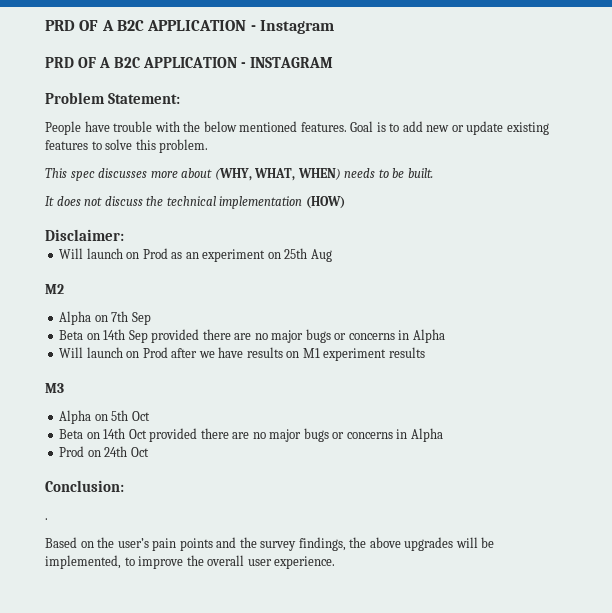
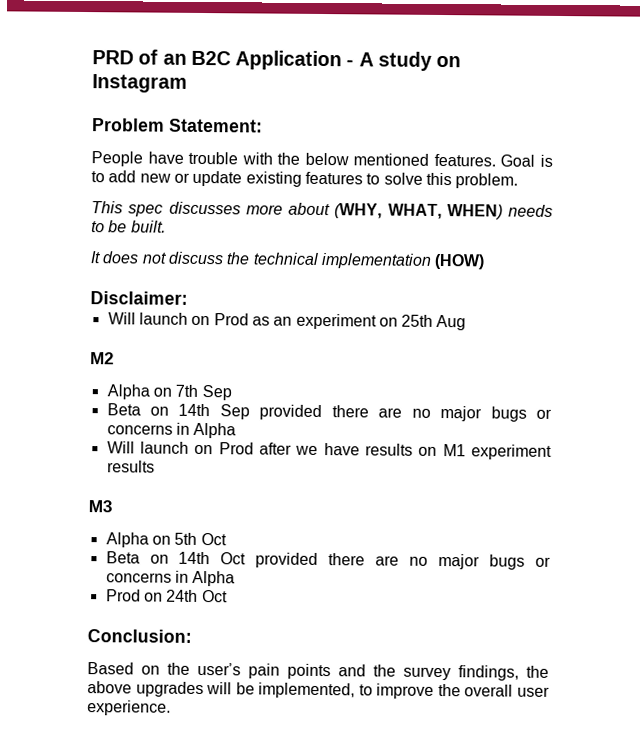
- PRD OF A B2C APPLICATION - Instagram
- PRD OF A B2C APPLICATION - INSTAGRAM
+ PRD of an B2C Application - A study on Instagram
- .

